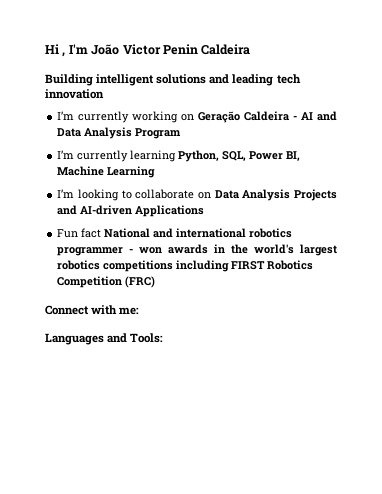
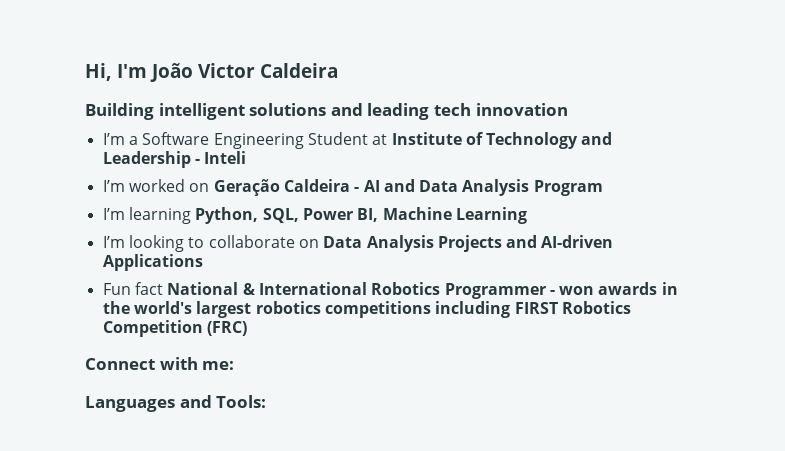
- Hi , I'm João Victor Penin Caldeira
+ Hi, I'm João Victor Caldeira
- I’m currently working on Geração Caldeira - AI and Data Analysis Program
+ I’m a Software Engineering Student at Institute of Technology and Leadership - Inteli
+ I’m worked on Geração Caldeira - AI and Data Analysis Program
- I’m currently learning Python, SQL, Power BI, Machine Learning
+ I’m learning Python, SQL, Power BI, Machine Learning
- Fun fact National and international robotics programmer - won awards in the world's largest robotics competitions including FIRST Robotics Competition (FRC)
+ Fun fact National & International Robotics Programmer - won awards in the world's largest robotics competitions including FIRST Robotics Competition (FRC)

